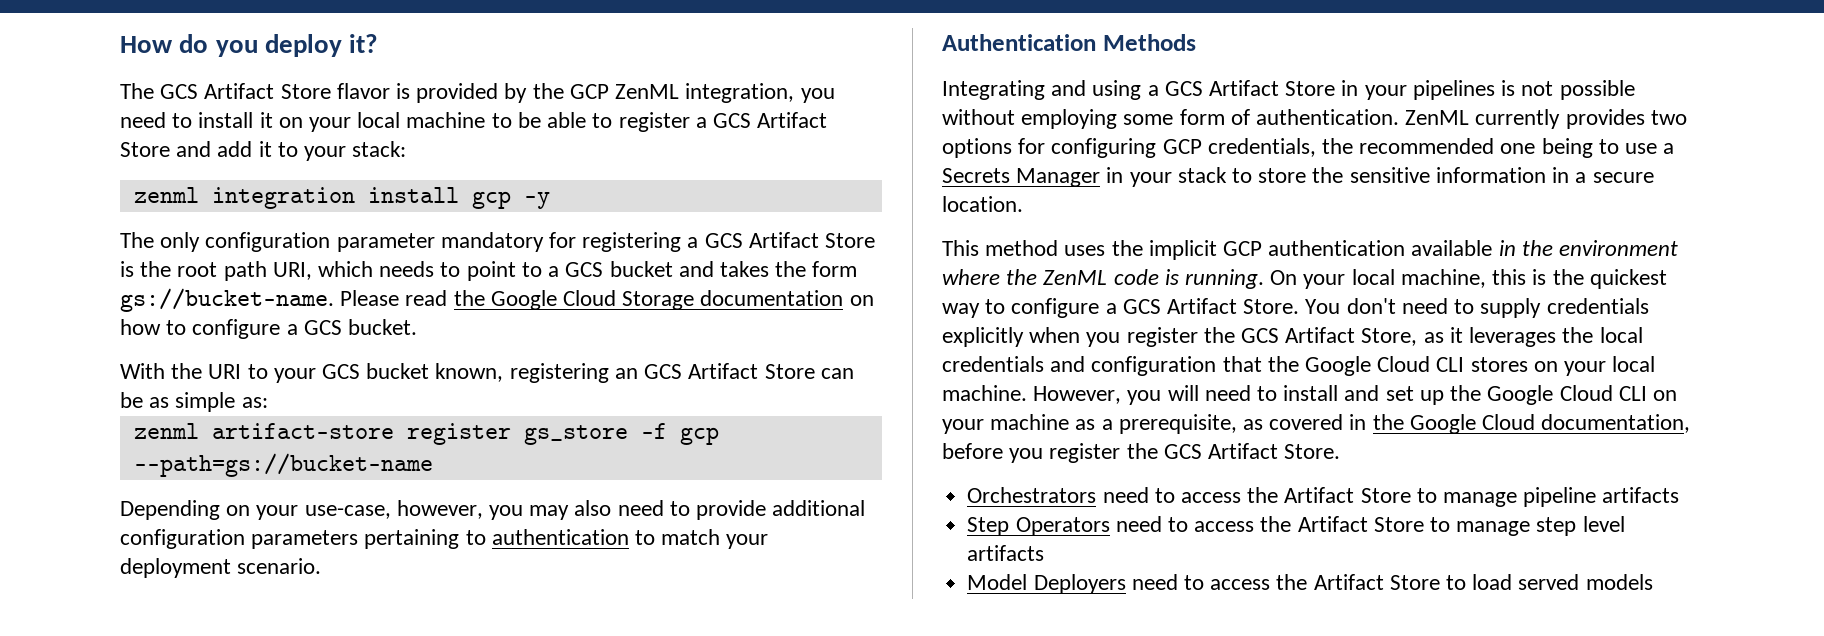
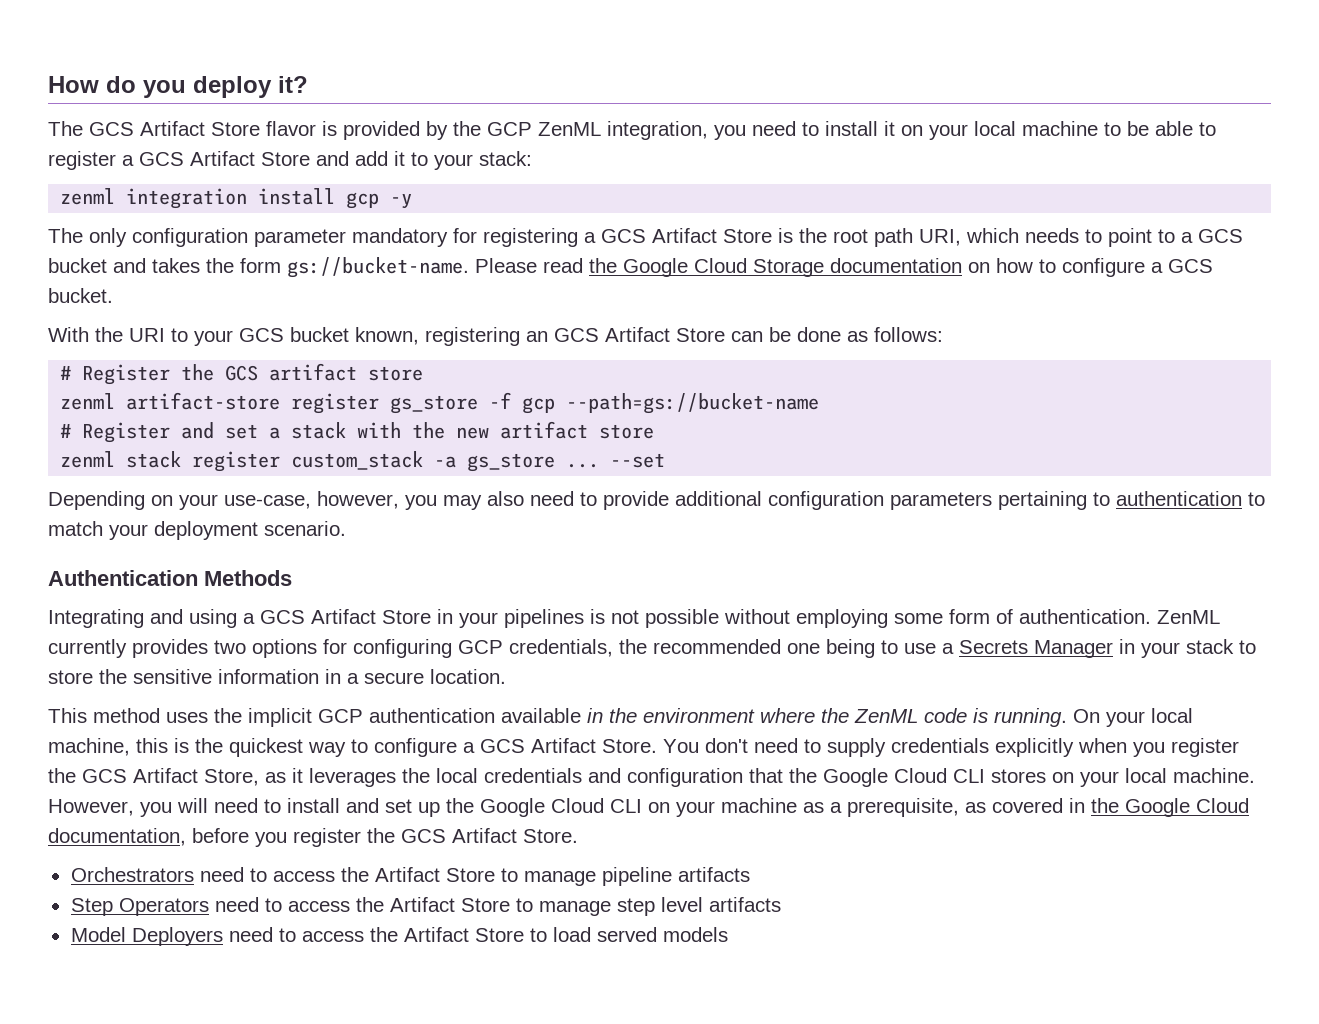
- With the URI to your GCS bucket known, registering an GCS Artifact Store can be as simple as:
+ With the URI to your GCS bucket known, registering an GCS Artifact Store can be done as follows:
+ # Register the GCS artifact store
+ # Register and set a stack with the new artifact store
+ zenml stack register custom_stack -a gs_store ... --set

